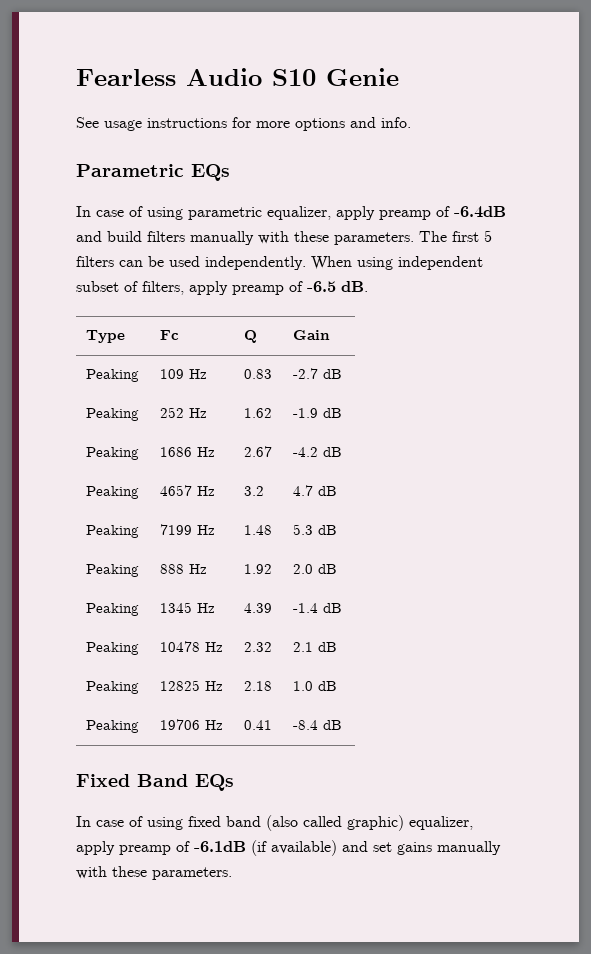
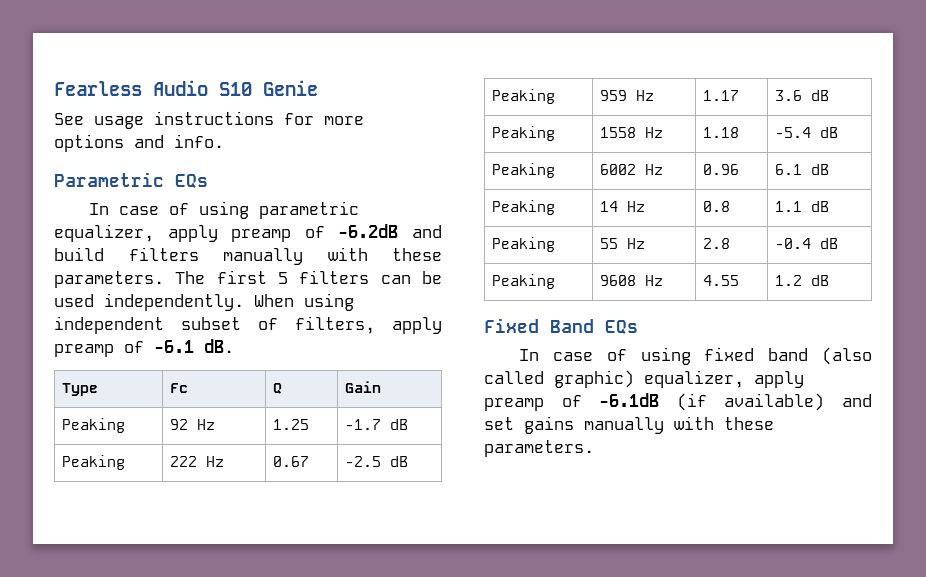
- In case of using parametric equalizer, apply preamp of -6.4dB and build filters manually with these parameters.
+ In case of using parametric equalizer, apply preamp of -6.2dB and build filters manually with these parameters.
- When using independent subset of filters, apply preamp of -6.5 dB.
+ When using independent subset of filters, apply preamp of -6.1 dB.
- Peaking | 109 Hz | 0.83 | -2.7 dB
- Peaking | 252 Hz | 1.62 | -1.9 dB
- Peaking | 1686 Hz | 2.67 | -4.2 dB
- Peaking | 4657 Hz | 3.2 | 4.7 dB
- Peaking | 7199 Hz | 1.48 | 5.3 dB
- Peaking | 888 Hz | 1.92 | 2.0 dB
- Peaking | 1345 Hz | 4.39 | -1.4 dB
- Peaking | 10478 Hz | 2.32 | 2.1 dB
- Peaking | 12825 Hz | 2.18 | 1.0 dB
- Peaking | 19706 Hz | 0.41 | -8.4 dB
+ Peaking | 92 Hz | 1.25 | -1.7 dB
+ Peaking | 222 Hz | 0.67 | -2.5 dB
+ Peaking | 959 Hz | 1.17 | 3.6 dB
+ Peaking | 1558 Hz | 1.18 | -5.4 dB
+ Peaking | 6002 Hz | 0.96 | 6.1 dB
+ Peaking | 14 Hz | 0.8 | 1.1 dB
+ Peaking | 55 Hz | 2.8 | -0.4 dB
+ Peaking | 9608 Hz | 4.55 | 1.2 dB

